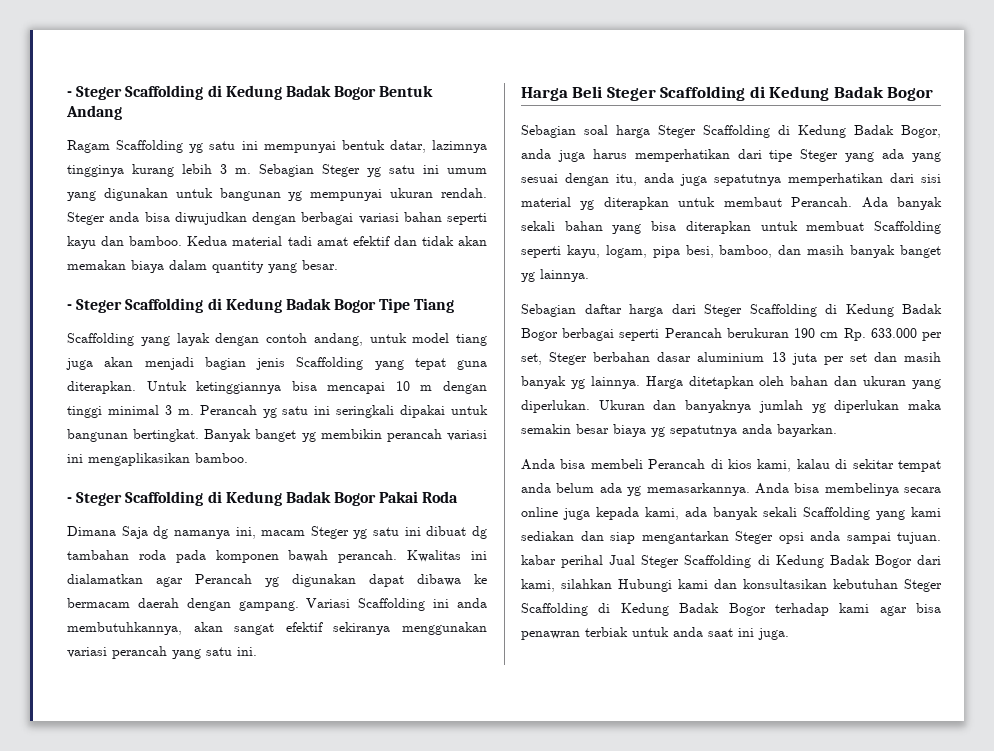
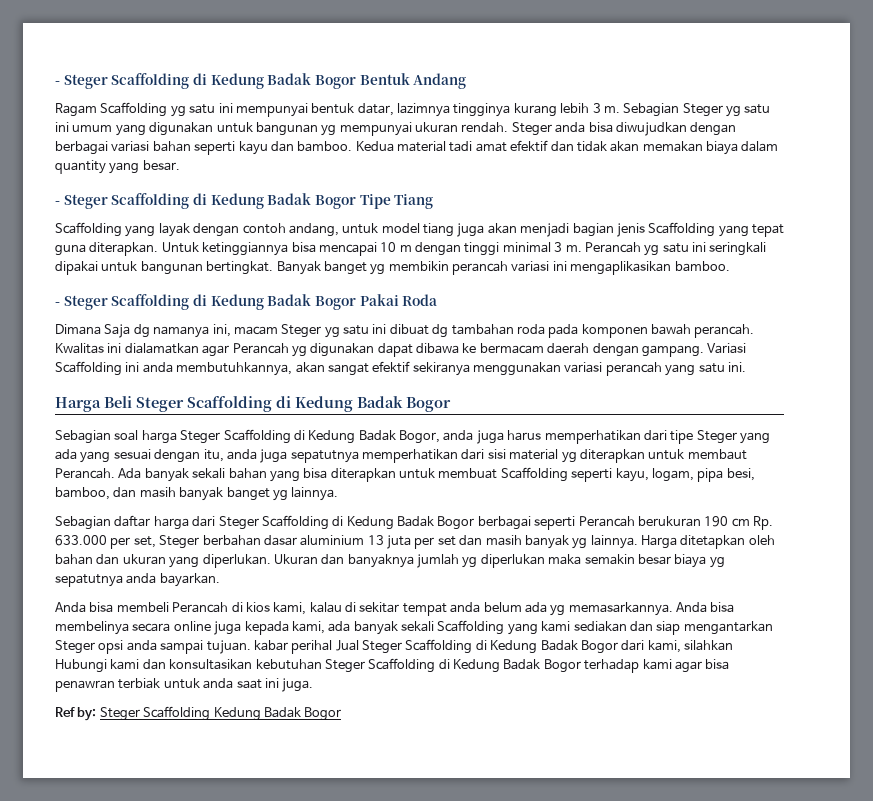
+ Ref by: Steger Scaffolding Kedung Badak Bogor

